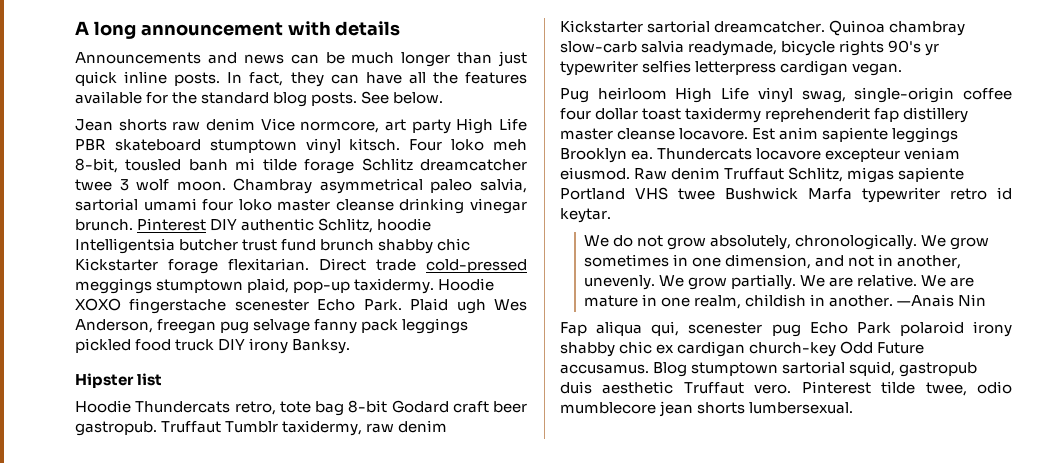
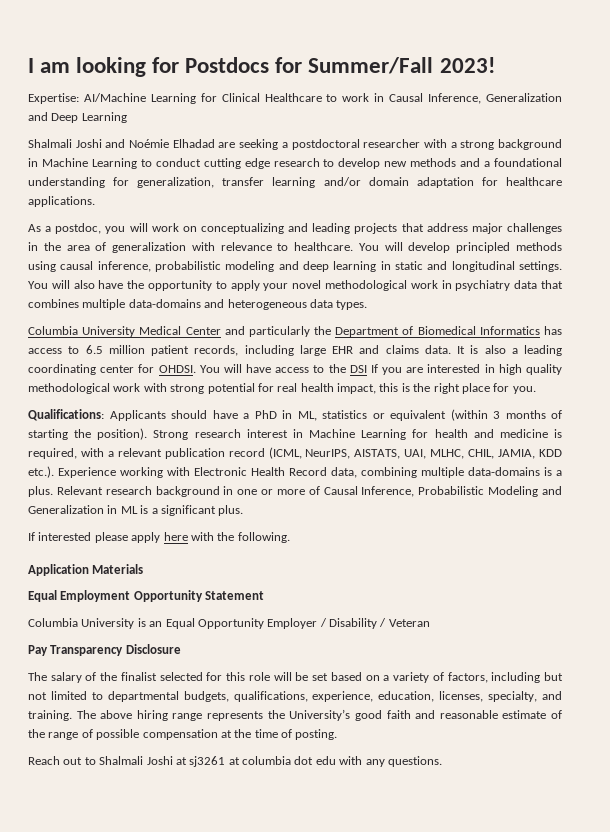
- A long announcement with details
- Announcements and news can be much longer than just quick inline posts. In fact, they can have all the features available for the standard blog posts. See below.
- Jean shorts raw denim Vice normcore, art party High Life PBR skateboard stumptown vinyl kitsch. Four loko meh 8-bit, tousled banh mi tilde forage Schlitz dreamcatcher twee 3 wolf moon. Chambray asymmetrical paleo salvia, sartorial umami four loko master cleanse drinking vinegar brunch. Pinterest DIY authentic Schlitz, hoodie Intelligentsia butcher trust fund brunch shabby chic Kickstarter forage flexitarian. Direct trade cold-pressed meggings stumptown plaid, pop-up taxidermy. Hoodie XOXO fingerstache scenester Echo Park. Plaid ugh Wes Anderson, freegan pug selvage fanny pack leggings pickled food truck DIY irony Banksy.
- Hipster list
- Hoodie Thundercats retro, tote bag 8-bit Godard craft beer gastropub. Truffaut Tumblr taxidermy, raw denim Kickstarter sartorial dreamcatcher. Quinoa chambray slow-carb salvia readymade, bicycle rights 90's yr typewriter selfies letterpress cardigan vegan.
- Pug heirloom High Life vinyl swag, single-origin coffee four dollar toast taxidermy reprehenderit fap distillery master cleanse locavore. Est anim sapiente leggings Brooklyn ea. Thundercats locavore excepteur veniam eiusmod. Raw denim Truffaut Schlitz, migas sapiente Portland VHS twee Bushwick Marfa typewriter retro id keytar.
- We do not grow absolutely, chronologically. We grow sometimes in one dimension, and not in another, unevenly. We grow partially. We are relative. We are mature in one realm, childish in another. —Anais Nin
- Fap aliqua qui, scenester pug Echo Park polaroid irony shabby chic ex cardigan church-key Odd Future accusamus. Blog stumptown sartorial squid, gastropub duis aesthetic Truffaut vero. Pinterest tilde twee, odio mumblecore jean shorts lumbersexual.
+ I am looking for Postdocs for Summer/Fall 2023!
+ Expertise: AI/Machine Learning for Clinical Healthcare to work in Causal Inference, Generalization and Deep Learning
+ Shalmali Joshi and Noémie Elhadad are seeking a postdoctoral researcher with a strong background in Machine Learning to conduct cutting edge research to develop new methods and a foundational understanding for generalization, transfer learning and/or domain adaptation for healthcare applications.
+ As a postdoc, you will work on conceptualizing and leading projects that address major challenges in the area of generalization with relevance to healthcare. You will develop principled methods using causal inference, probabilistic modeling and deep learning in static and longitudinal settings. You will also have the opportunity to apply your novel methodological work in psychiatry data that combines multiple data-domains and heterogeneous data types.
+ Columbia University Medical Center and particularly the Department of Biomedical Informatics has access to 6.5 million patient records, including large EHR and claims data. It is also a leading coordinating center for OHDSI. You will have access to the DSI If you are interested in high quality methodological work with strong potential for real health impact, this is the right place for you.
+ Qualifications: Applicants should have a PhD in ML, statistics or equivalent (within 3 months of starting the position). Strong research interest in Machine Learning for health and medicine is required, with a relevant publication record (ICML, NeurIPS, AISTATS, UAI, MLHC, CHIL, JAMIA, KDD etc.). Experience working with Electronic Health Record data, combining multiple data-domains is a plus. Relevant research background in one or more of Causal Inference, Probabilistic Modeling and Generalization in ML is a significant plus.
+ If interested please apply here with the following.
+ Application Materials
+ Equal Employment Opportunity Statement
+ Columbia University is an Equal Opportunity Employer / Disability / Veteran
+ Pay Transparency Disclosure
+ The salary of the finalist selected for this role will be set based on a variety of factors, including but not limited to departmental budgets, qualifications, experience, education, licenses, specialty, and training. The above hiring range represents the University’s good faith and reasonable estimate of the range of possible compensation at the time of posting.
+ Reach out to Shalmali Joshi at sj3261 at columbia dot edu with any questions.

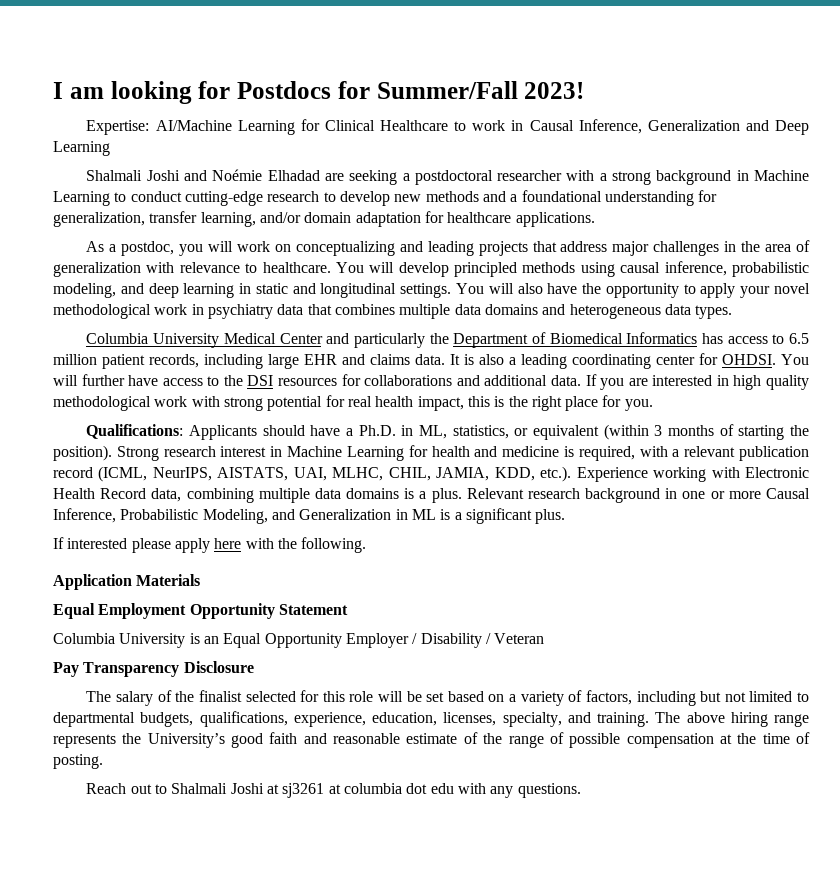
- Shalmali Joshi and Noémie Elhadad are seeking a postdoctoral researcher with a strong background in Machine Learning to conduct cutting edge research to develop new methods and a foundational understanding for generalization, transfer learning and/or domain adaptation for healthcare applications.
+ Shalmali Joshi and Noémie Elhadad are seeking a postdoctoral researcher with a strong background in Machine Learning to conduct cutting-edge research to develop new methods and a foundational understanding for generalization, transfer learning, and/or domain adaptation for healthcare applications.
- You will develop principled methods using causal inference, probabilistic modeling and deep learning in static and longitudinal settings.
+ You will develop principled methods using causal inference, probabilistic modeling, and deep learning in static and longitudinal settings.
- You will also have the opportunity to apply your novel methodological work in psychiatry data that combines multiple data-domains and heterogeneous data types.
+ You will also have the opportunity to apply your novel methodological work in psychiatry data that combines multiple data domains and heterogeneous data types.
- You will have access to the DSI If you are interested in high quality methodological work with strong potential for real health impact, this is the right place for you.
+ You will further have access to the DSI resources for collaborations and additional data. If you are interested in high quality methodological work with strong potential for real health impact, this is the right place for you.
- Qualifications: Applicants should have a PhD in ML, statistics or equivalent (within 3 months of starting the position).
+ Qualifications: Applicants should have a Ph.D. in ML, statistics, or equivalent (within 3 months of starting the position).
- Strong research interest in Machine Learning for health and medicine is required, with a relevant publication record (ICML, NeurIPS, AISTATS, UAI, MLHC, CHIL, JAMIA, KDD etc.). Experience working with Electronic Health Record data, combining multiple data-domains is a plus.
+ Strong research interest in Machine Learning for health and medicine is required, with a relevant publication record (ICML, NeurIPS, AISTATS, UAI, MLHC, CHIL, JAMIA, KDD, etc.). Experience working with Electronic Health Record data, combining multiple data domains is a plus.
- Relevant research background in one or more of Causal Inference, Probabilistic Modeling and Generalization in ML is a significant plus.
+ Relevant research background in one or more Causal Inference, Probabilistic Modeling, and Generalization in ML is a significant plus.

